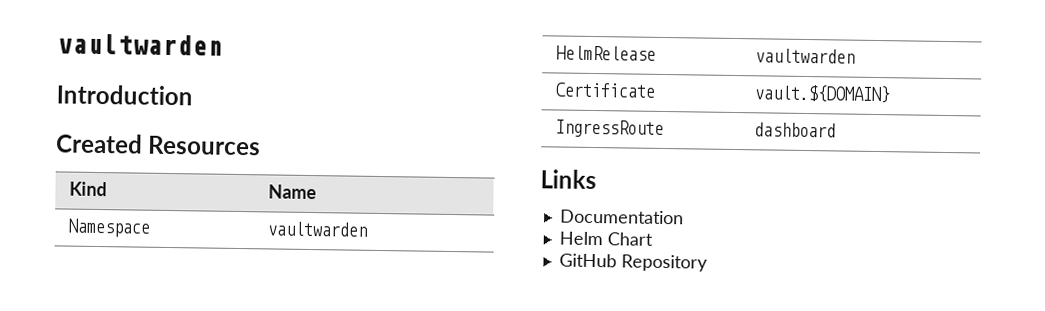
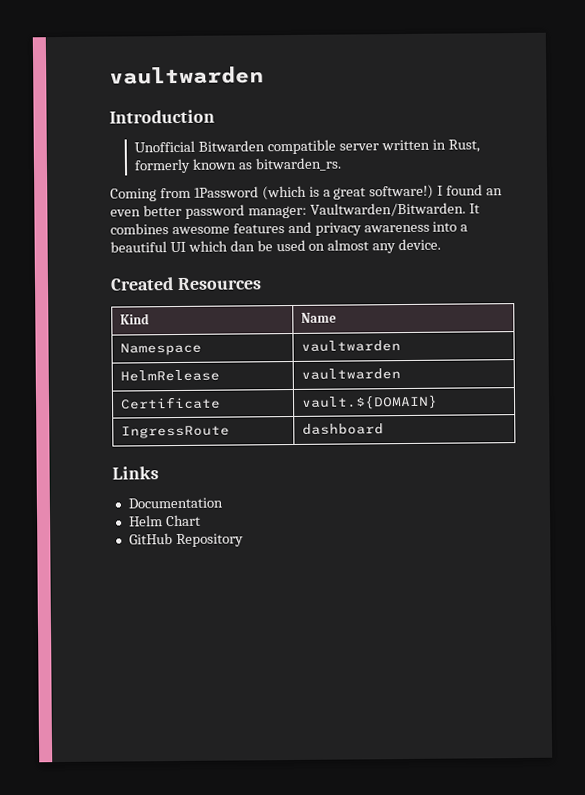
+ Unofficial Bitwarden compatible server written in Rust, formerly known as bitwarden_rs.
+ Coming from 1Password (which is a great software!) I found an even better password manager: Vaultwarden/Bitwarden. It combines awesome features and privacy awareness into a beautiful UI which dan be used on almost any device.

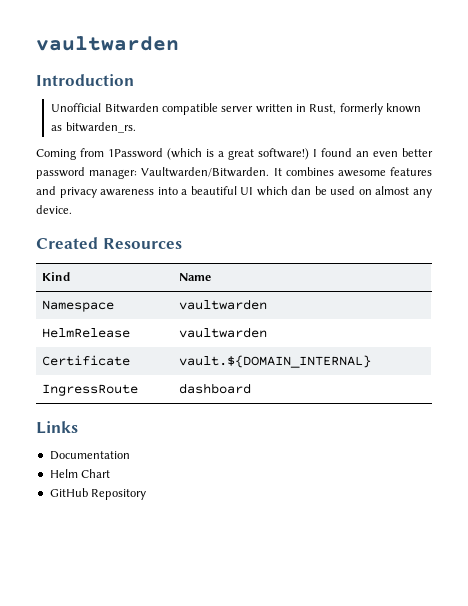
- Certificate | vault.${DOMAIN}
+ Certificate | vault.${DOMAIN_INTERNAL}

